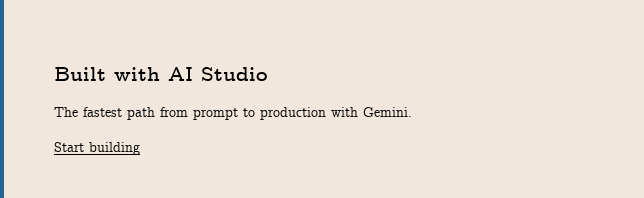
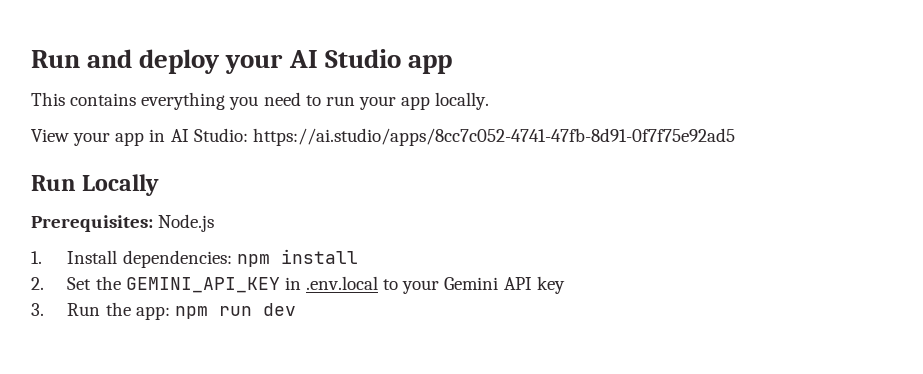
- Built with AI Studio
- The fastest path from prompt to production with Gemini.
- Start building
+ Run and deploy your AI Studio app
+ This contains everything you need to run your app locally.
+ View your app in AI Studio: https://ai.studio/apps/8cc7c052-4741-47fb-8d91-0f7f75e92ad5
+ Run Locally
+ Prerequisites: Node.js
+ 1. Install dependencies: npm install
+ 2. Set the GEMINI_API_KEY in .env.local to your Gemini API key
+ 3. Run the app: npm run dev

